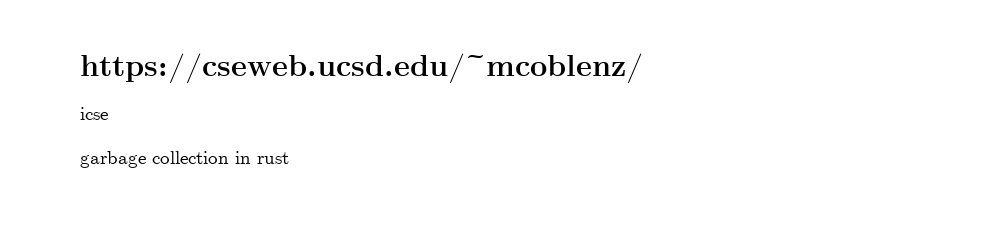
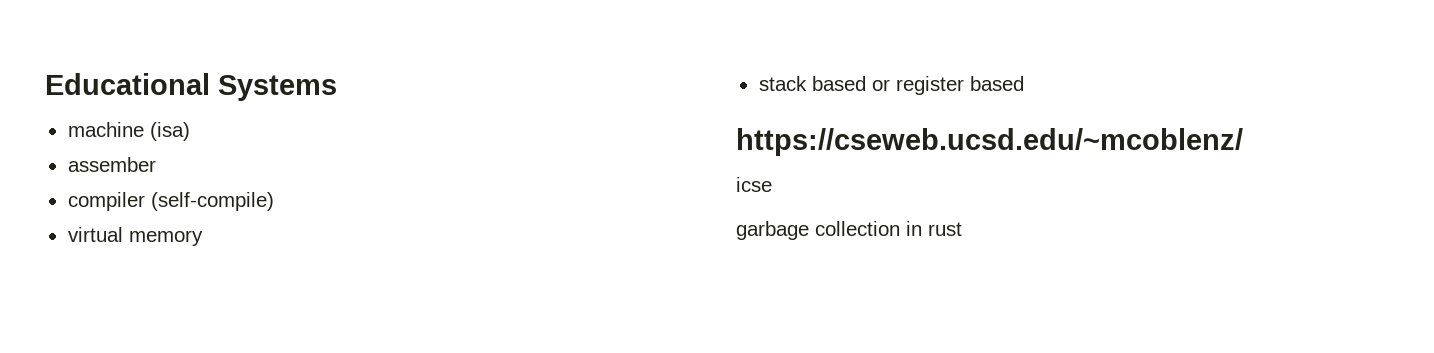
+ Educational Systems
+ machine (isa)
+ assember
+ compiler (self-compile)
+ virtual memory
+ stack based or register based

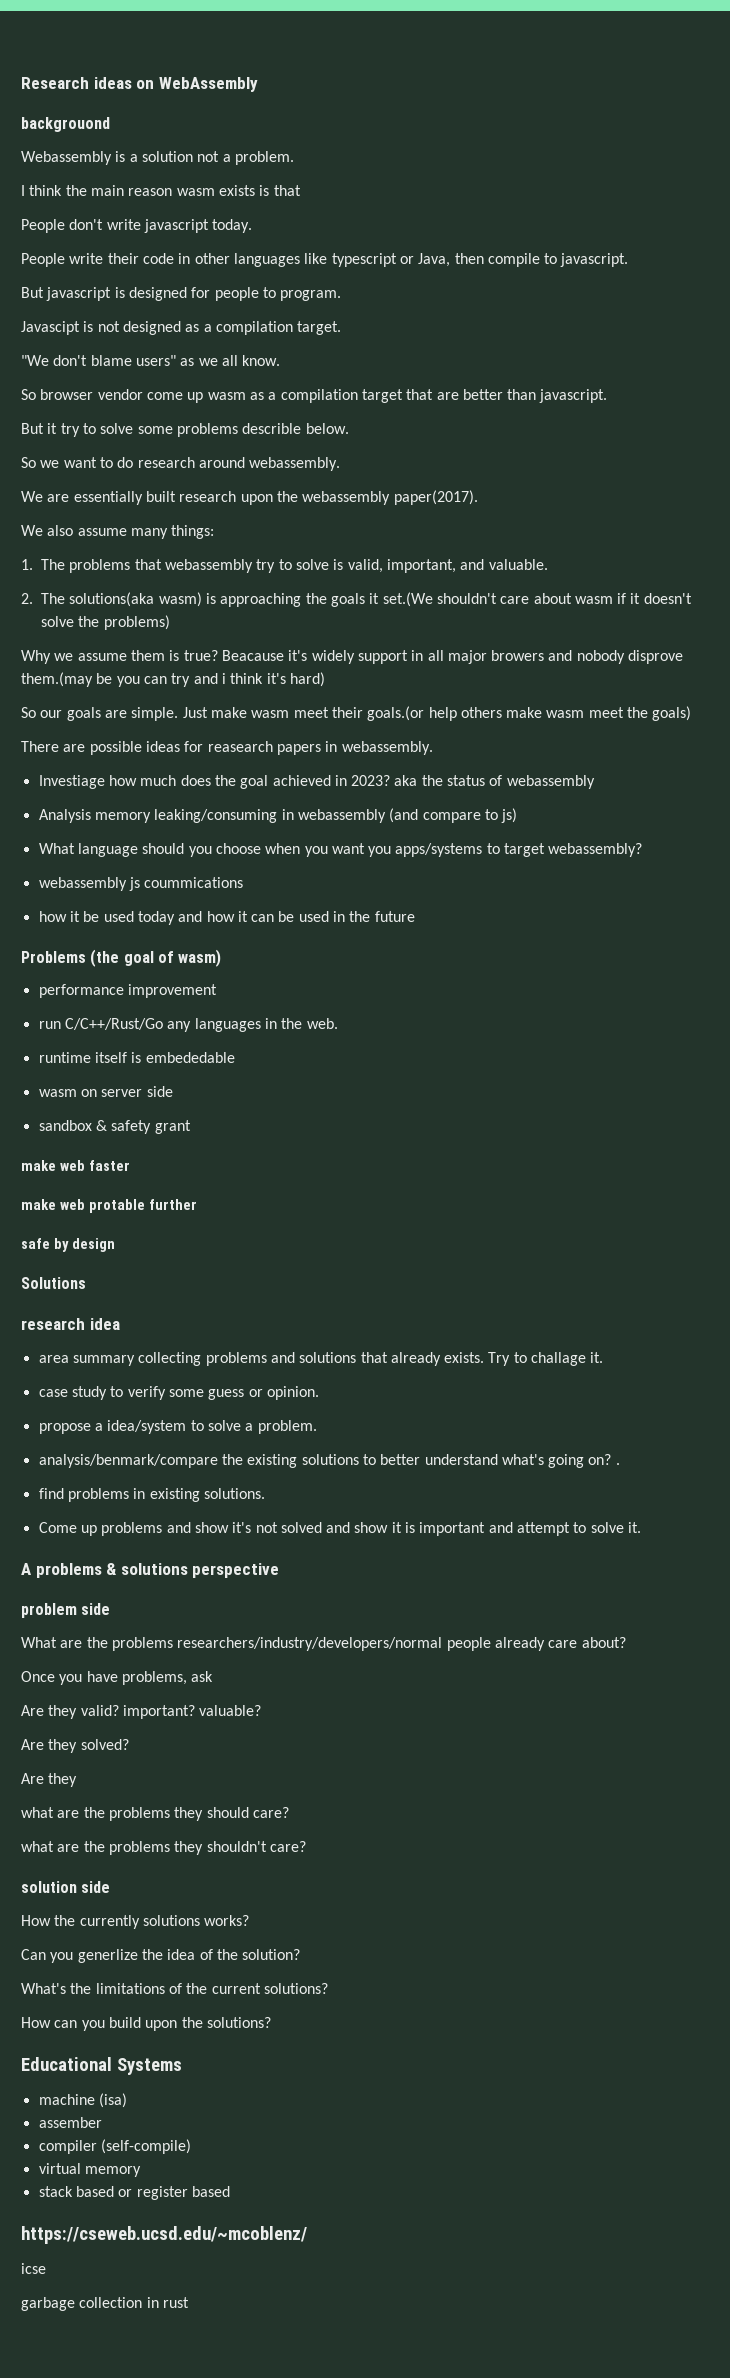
+ Research ideas on WebAssembly
+ backgrouond
+ Webassembly is a solution not a problem.
+ I think the main reason wasm exists is that
+ People don't write javascript today.
+ People write their code in other languages like typescript or Java, then compile to javascript.
+ But javascript is designed for people to program.
+ Javascipt is not designed as a compilation target.
+ "We don't blame users" as we all know.
+ So browser vendor come up wasm as a compilation target that are better than javascript.
+ But it try to solve some problems describle below.
+ So we want to do research around webassembly.
+ We are essentially built research upon the webassembly paper(2017).
+ We also assume many things:
+ 1. The problems that webassembly try to solve is valid, important, and valuable.
+ 2. The solutions(aka wasm) is approaching the goals it set.(We shouldn't care about wasm if it doesn't solve the problems)
+ Why we assume them is true? Beacause it's widely support in all major browers and nobody disprove them.(may be you can try and i think it's hard)
+ So our goals are simple. Just make wasm meet their goals.(or help others make wasm meet the goals)
+ There are possible ideas for reasearch papers in webassembly.
+ Investiage how much does the goal achieved in 2023? aka the status of webassembly
+ Analysis memory leaking/consuming in webassembly (and compare to js)
+ What language should you choose when you want you apps/systems to target webassembly?
+ webassembly js coummications
+ how it be used today and how it can be used in the future
+ Problems (the goal of wasm)
+ performance improvement
+ run C/C++/Rust/Go any languages in the web.
+ runtime itself is embededable
+ wasm on server side
+ sandbox & safety grant
+ make web faster
+ make web protable further
+ safe by design
+ Solutions
+ research idea
+ area summary collecting problems and solutions that already exists. Try to challage it.
+ case study to verify some guess or opinion.
+ propose a idea/system to solve a problem.
+ analysis/benmark/compare the existing solutions to better understand what's going on? .
+ find problems in existing solutions.
+ Come up problems and show it's not solved and show it is important and attempt to solve it.
+ A problems & solutions perspective
+ problem side
+ What are the problems researchers/industry/developers/normal people already care about?
+ Once you have problems, ask
+ Are they valid? important? valuable?
+ Are they solved?
+ Are they
+ what are the problems they should care?
+ what are the problems they shouldn't care?
+ solution side
+ How the currently solutions works?
+ Can you generlize the idea of the solution?
+ What's the limitations of the current solutions?
+ How can you build upon the solutions?

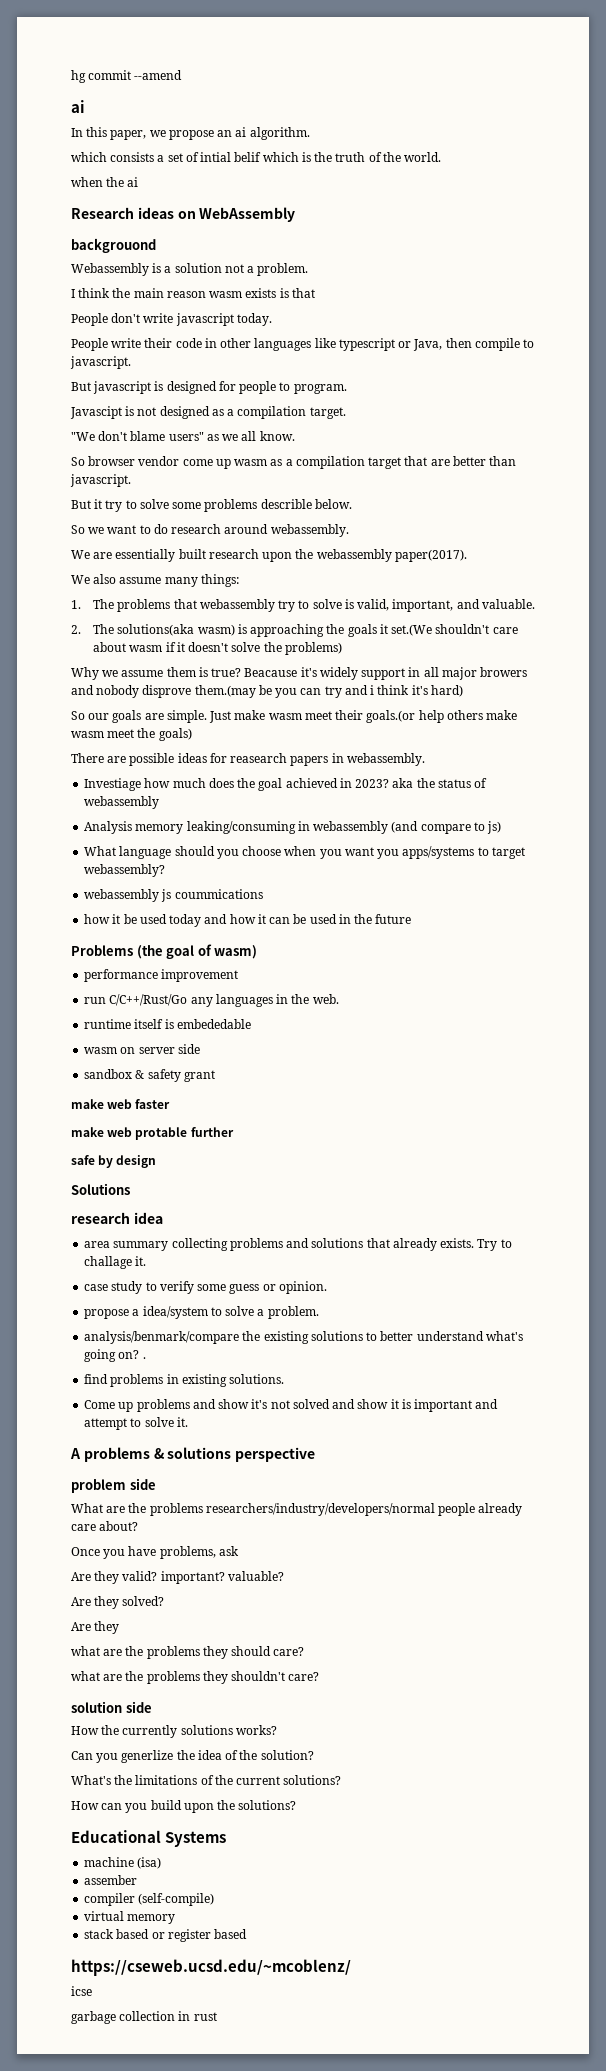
+ hg commit --amend
+ ai
+ In this paper, we propose an ai algorithm.
+ which consists a set of intial belif which is the truth of the world.
+ when the ai

